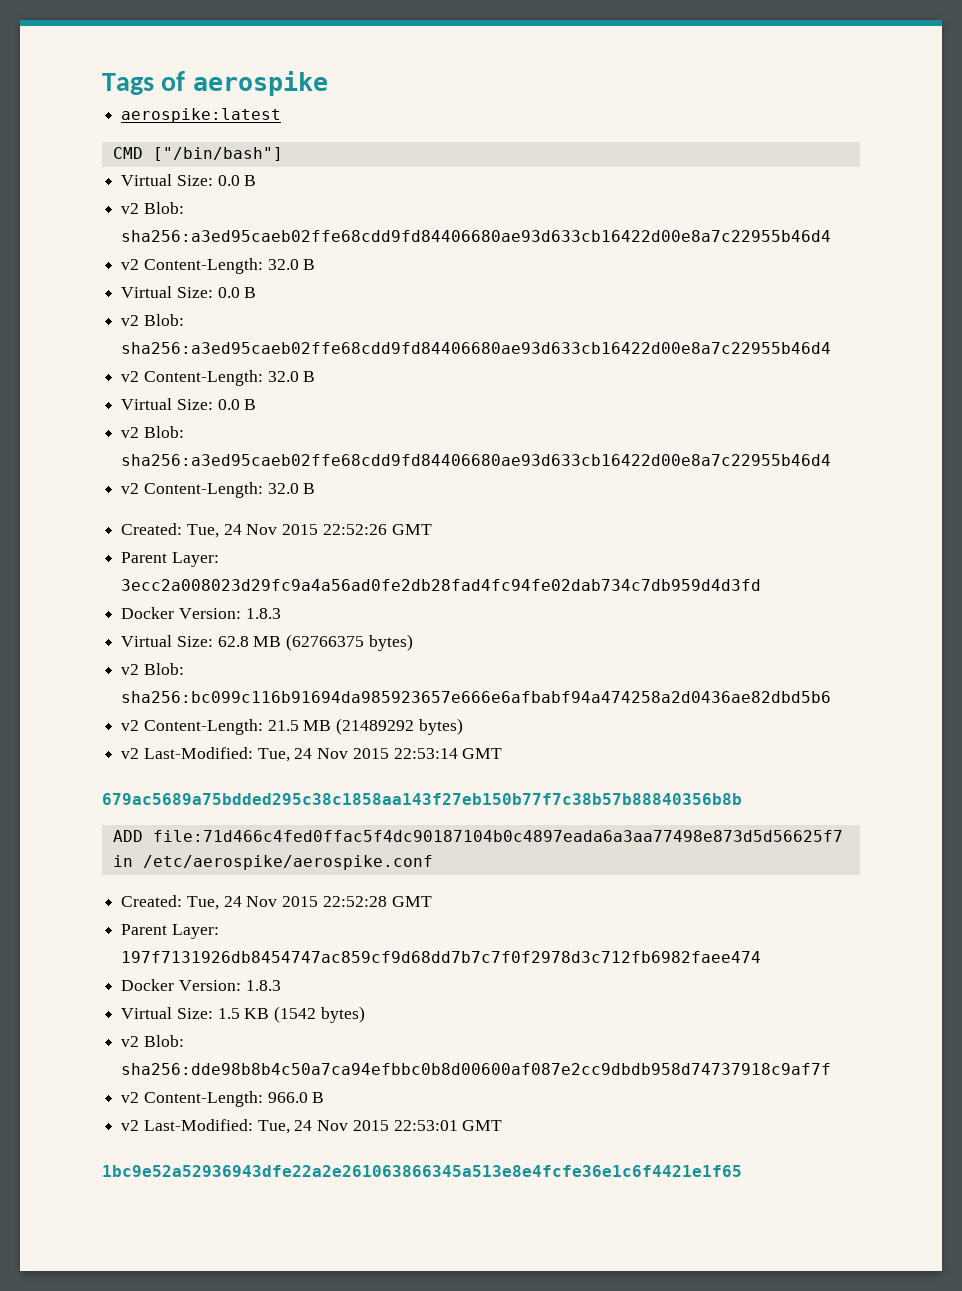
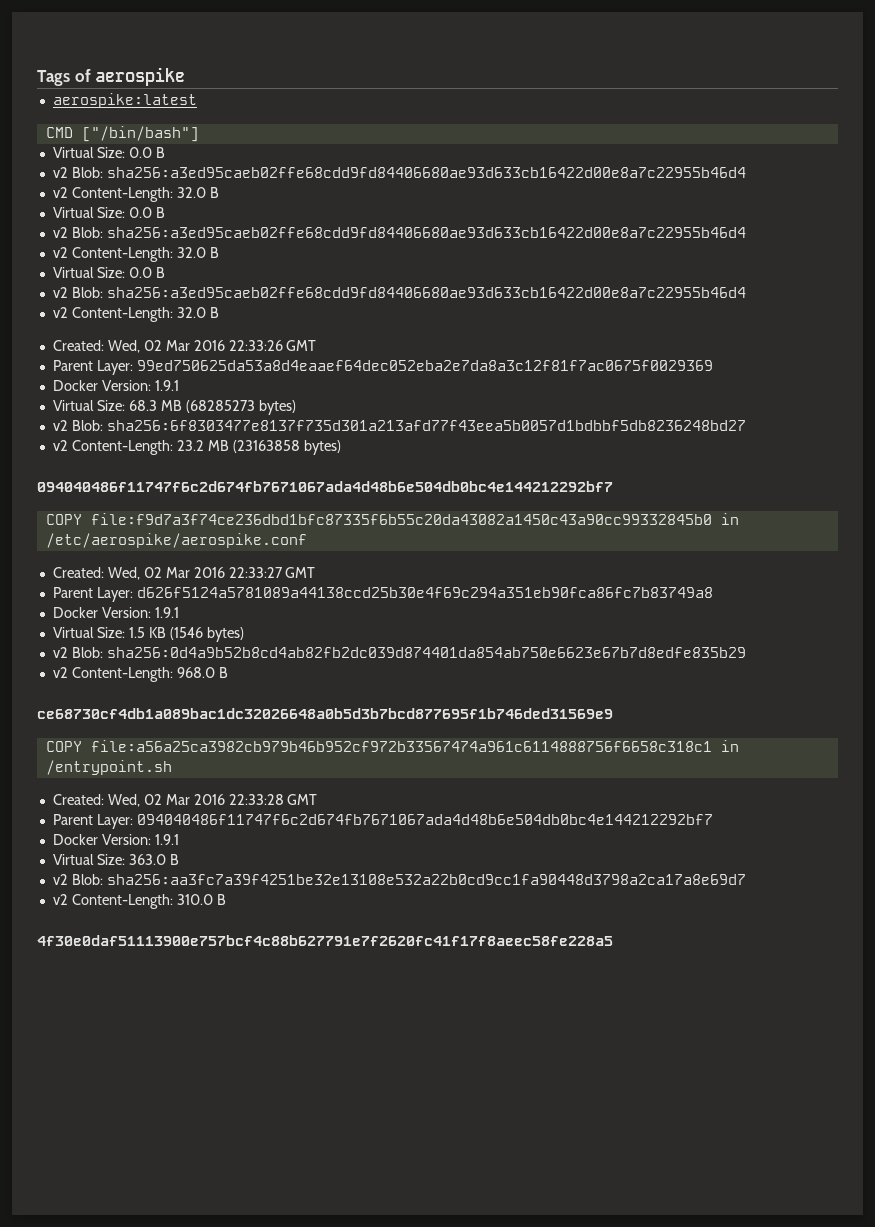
- Created: Tue, 24 Nov 2015 22:52:26 GMT
- Parent Layer: 3ecc2a008023d29fc9a4a56ad0fe2db28fad4fc94fe02dab734c7db959d4d3fd
- Docker Version: 1.8.3
- Virtual Size: 62.8 MB (62766375 bytes)
- v2 Blob: sha256:bc099c116b91694da985923657e666e6afbabf94a474258a2d0436ae82dbd5b6
- v2 Content-Length: 21.5 MB (21489292 bytes)
- v2 Last-Modified: Tue, 24 Nov 2015 22:53:14 GMT
- 679ac5689a75bdded295c38c1858aa143f27eb150b77f7c38b57b88840356b8b
- ADD file:71d466c4fed0ffac5f4dc90187104b0c4897eada6a3aa77498e873d5d56625f7 in /etc/aerospike/aerospike.conf
- Created: Tue, 24 Nov 2015 22:52:28 GMT
- Parent Layer: 197f7131926db8454747ac859cf9d68dd7b7c7f0f2978d3c712fb6982faee474
- Docker Version: 1.8.3
+ Created: Wed, 02 Mar 2016 22:33:26 GMT
+ Parent Layer: 99ed750625da53a8d4eaaef64dec052eba2e7da8a3c12f81f7ac0675f0029369
+ Docker Version: 1.9.1
+ Virtual Size: 68.3 MB (68285273 bytes)
+ v2 Blob: sha256:6f8303477e8137f735d301a213afd77f43eea5b0057d1bdbbf5db8236248bd27
+ v2 Content-Length: 23.2 MB (23163858 bytes)
+ 094040486f11747f6c2d674fb7671067ada4d48b6e504db0bc4e144212292bf7
+ COPY file:f9d7a3f74ce236dbd1bfc87335f6b55c20da43082a1450c43a90cc99332845b0 in /etc/aerospike/aerospike.conf
+ Created: Wed, 02 Mar 2016 22:33:27 GMT
+ Parent Layer: d626f5124a5781089a44138ccd25b30e4f69c294a351eb90fca86fc7b83749a8
+ Docker Version: 1.9.1
- Virtual Size: 1.5 KB (1542 bytes)
- v2 Blob: sha256:dde98b8b4c50a7ca94efbbc0b8d00600af087e2cc9dbdb958d74737918c9af7f
- v2 Content-Length: 966.0 B
- v2 Last-Modified: Tue, 24 Nov 2015 22:53:01 GMT
- 1bc9e52a52936943dfe22a2e261063866345a513e8e4fcfe36e1c6f4421e1f65
+ Virtual Size: 1.5 KB (1546 bytes)
+ v2 Blob: sha256:0d4a9b52b8cd4ab82fb2dc039d874401da854ab750e6623e67b7d8edfe835b29
+ v2 Content-Length: 968.0 B
+ ce68730cf4db1a089bac1dc32026648a0b5d3b7bcd877695f1b746ded31569e9
+ COPY file:a56a25ca3982cb979b46b952cf972b33567474a961c6114888756f6658c318c1 in /entrypoint.sh
+ Created: Wed, 02 Mar 2016 22:33:28 GMT
+ Parent Layer: 094040486f11747f6c2d674fb7671067ada4d48b6e504db0bc4e144212292bf7
+ Docker Version: 1.9.1
+ Virtual Size: 363.0 B
+ v2 Blob: sha256:aa3fc7a39f4251be32e13108e532a22b0cd9cc1fa90448d3798a2ca17a8e69d7
+ v2 Content-Length: 310.0 B
+ 4f30e0daf51113900e757bcf4c88b627791e7f2620fc41f17f8aeec58fe228a5

